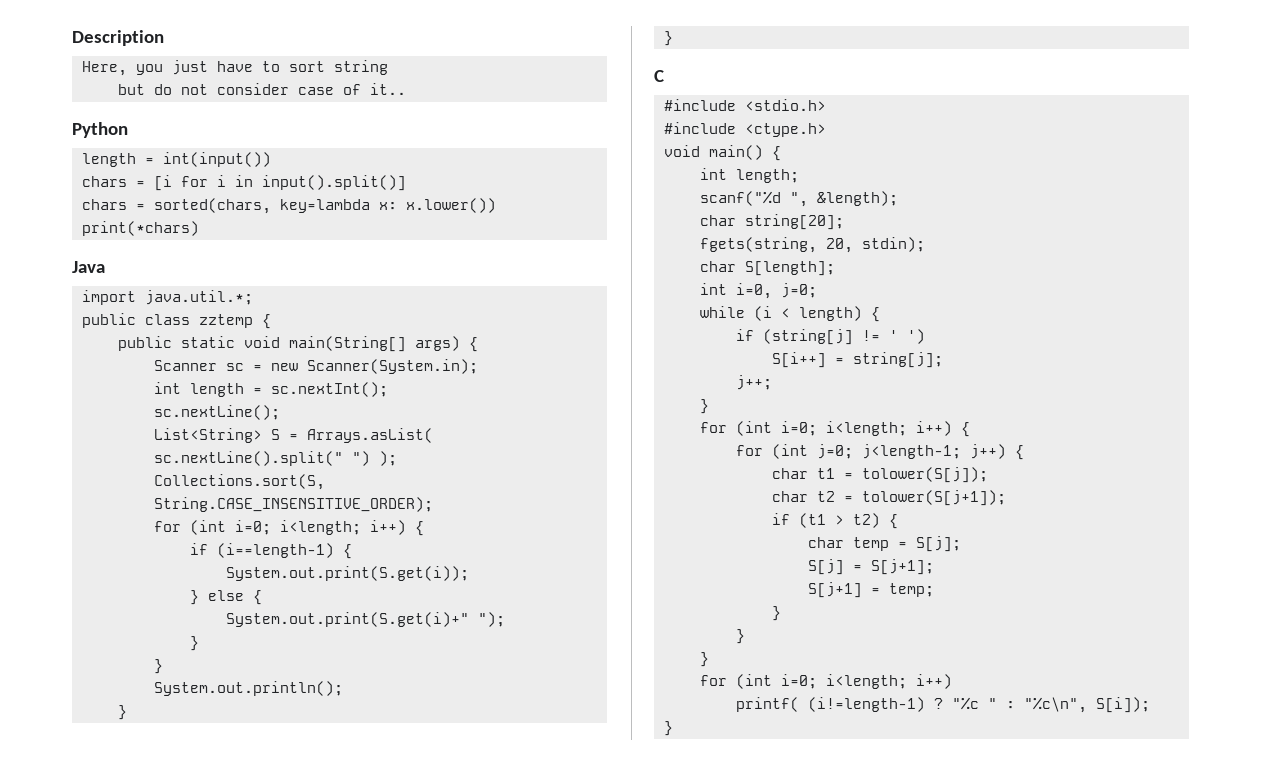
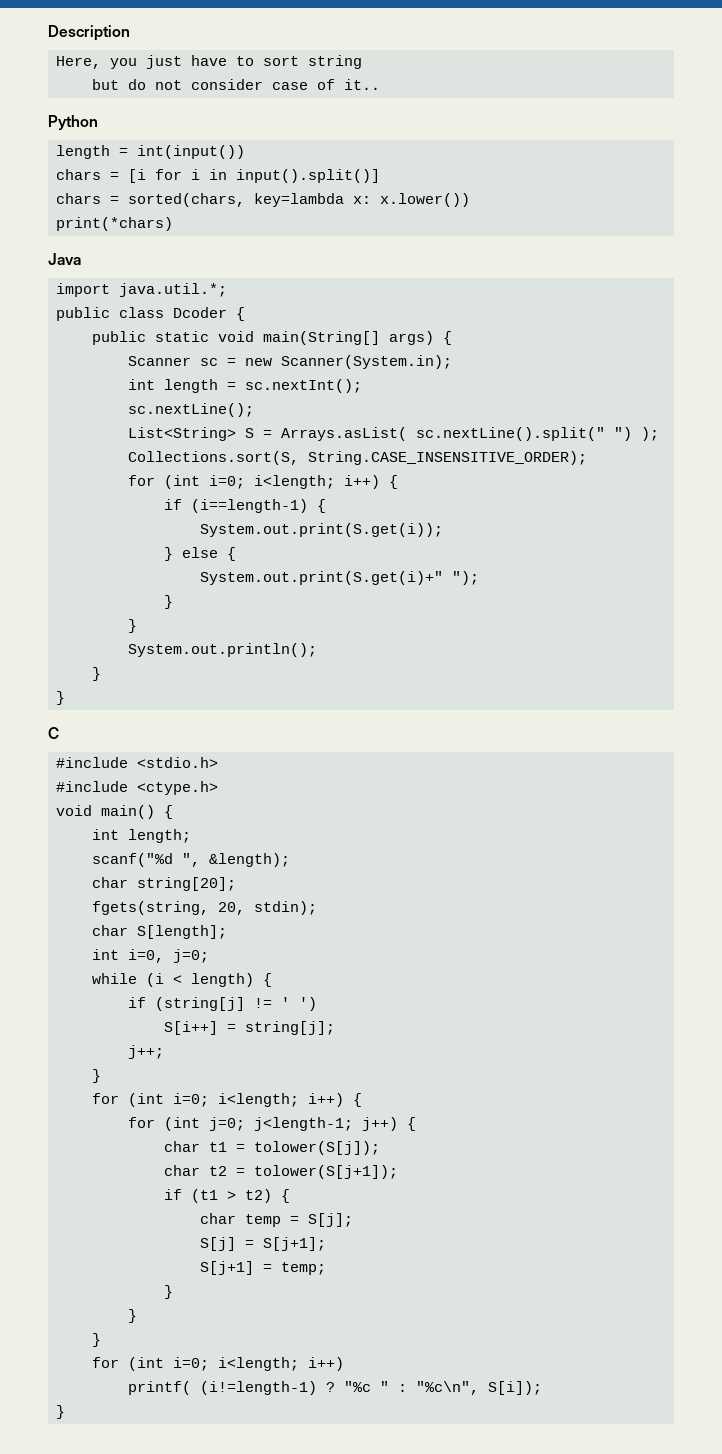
- public class zztemp {
+ public class Dcoder {

